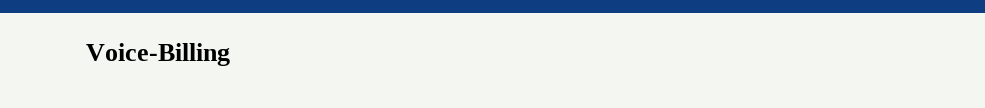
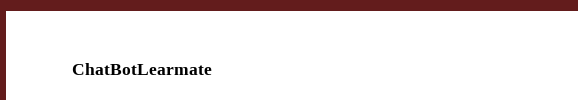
- Voice-Billing
+ ChatBotLearmate

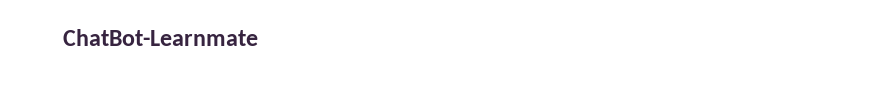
- ChatBotLearmate
+ ChatBot-Learnmate

